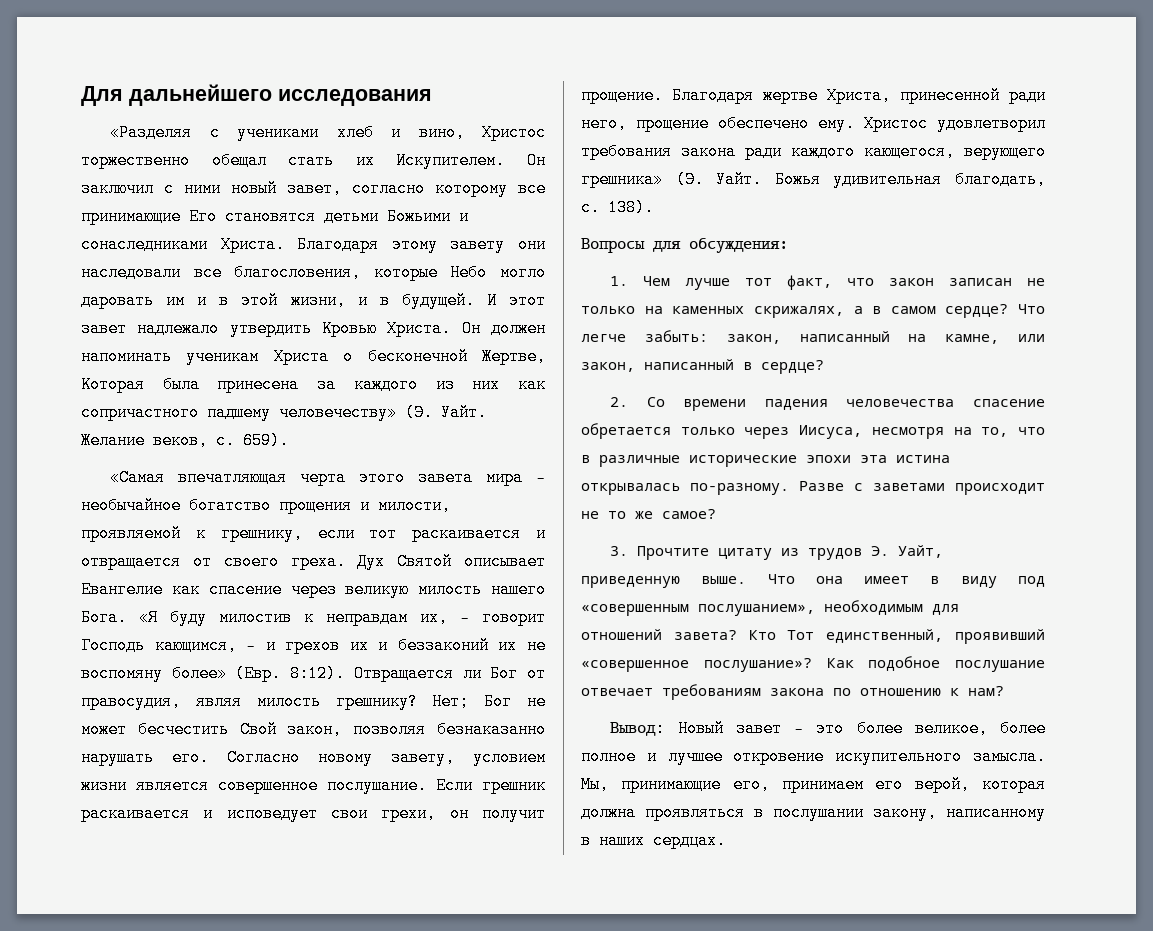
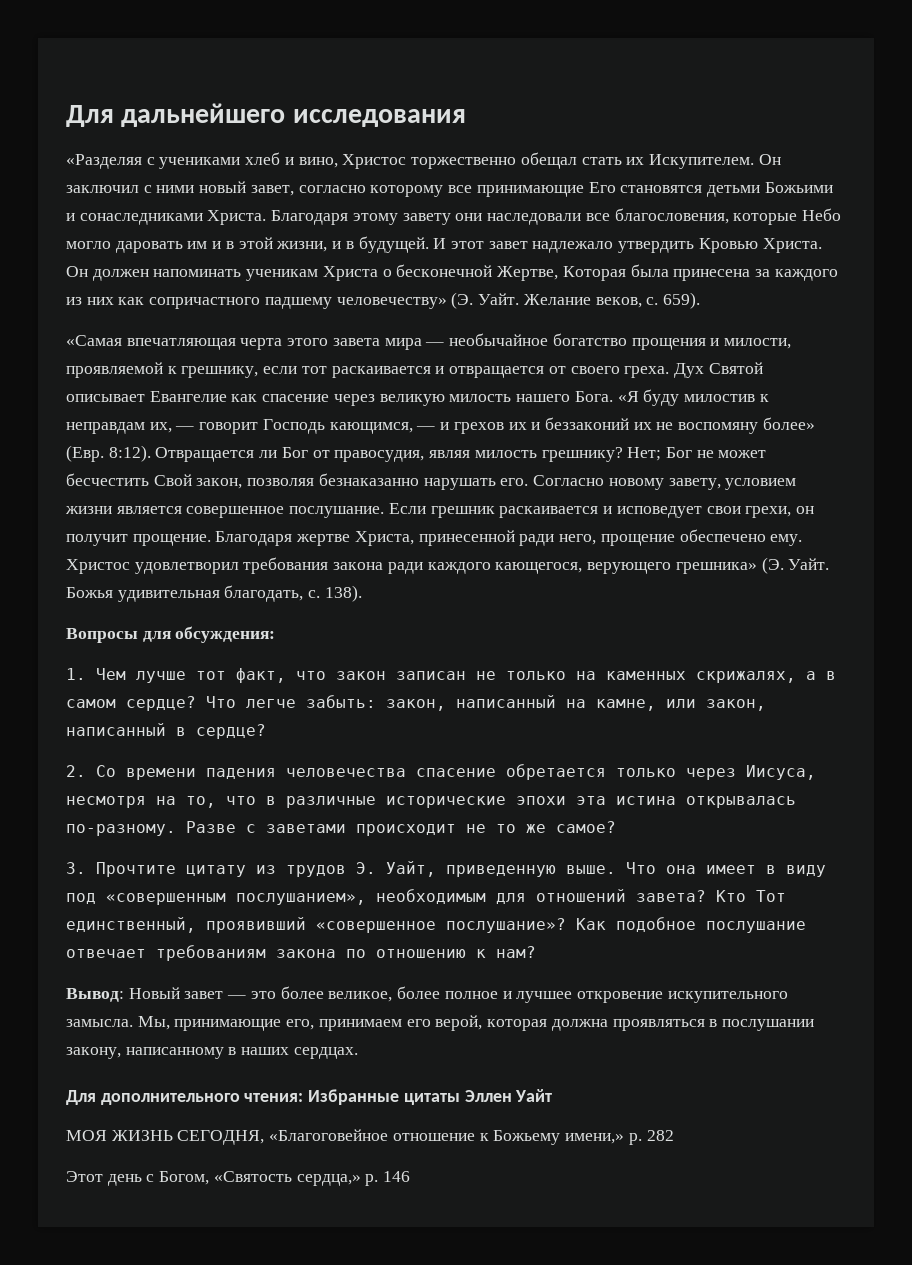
+ Для дополнительного чтения: Избранные цитаты Эллен Уайт
+ МОЯ ЖИЗНЬ СЕГОДНЯ, «Благоговейное отношение к Божьему имени,» p. 282
+ Этот день с Богом, «Святость сердца,» p. 146

